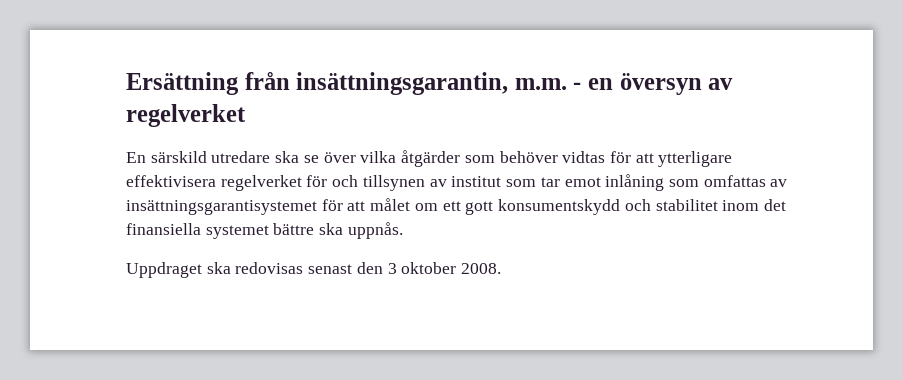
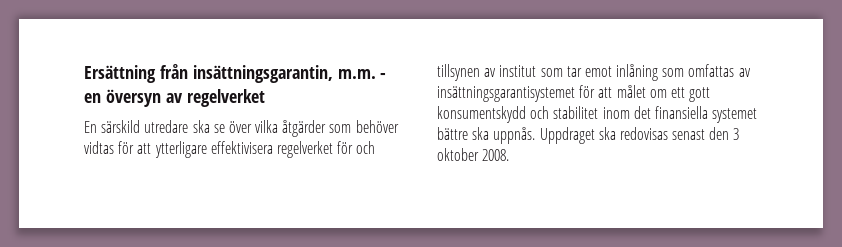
- En särskild utredare ska se över vilka åtgärder som behöver vidtas för att ytterligare effektivisera regelverket för och tillsynen av institut som tar emot inlåning som omfattas av insättningsgarantisystemet för att målet om ett gott konsumentskydd och stabilitet inom det finansiella systemet bättre ska uppnås.
- Uppdraget ska redovisas senast den 3 oktober 2008.
+ En särskild utredare ska se över vilka åtgärder som behöver vidtas för att ytterligare effektivisera regelverket för och tillsynen av institut som tar emot inlåning som omfattas av insättningsgarantisystemet för att målet om ett gott konsumentskydd och stabilitet inom det finansiella systemet bättre ska uppnås. Uppdraget ska redovisas senast den 3 oktober 2008.

